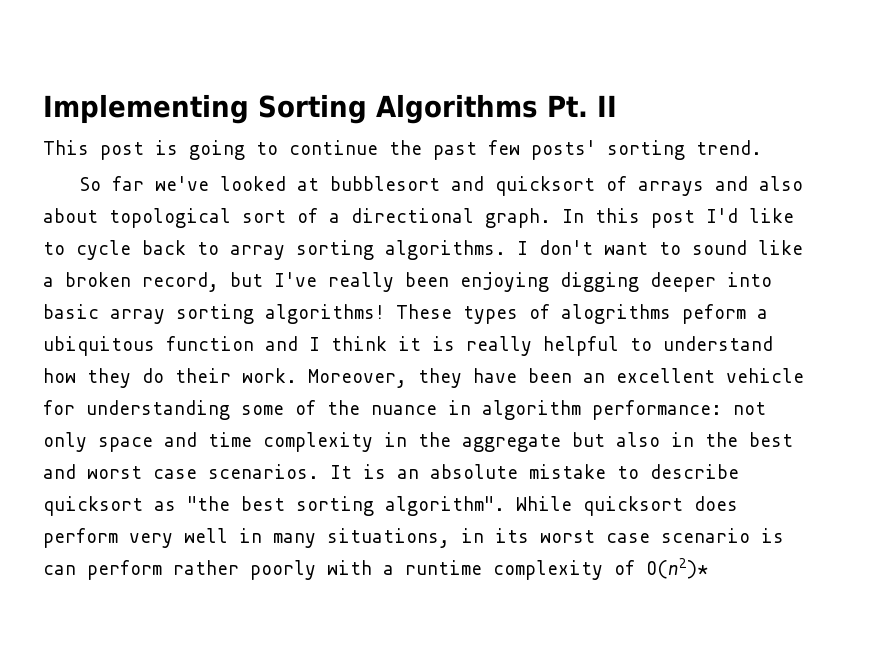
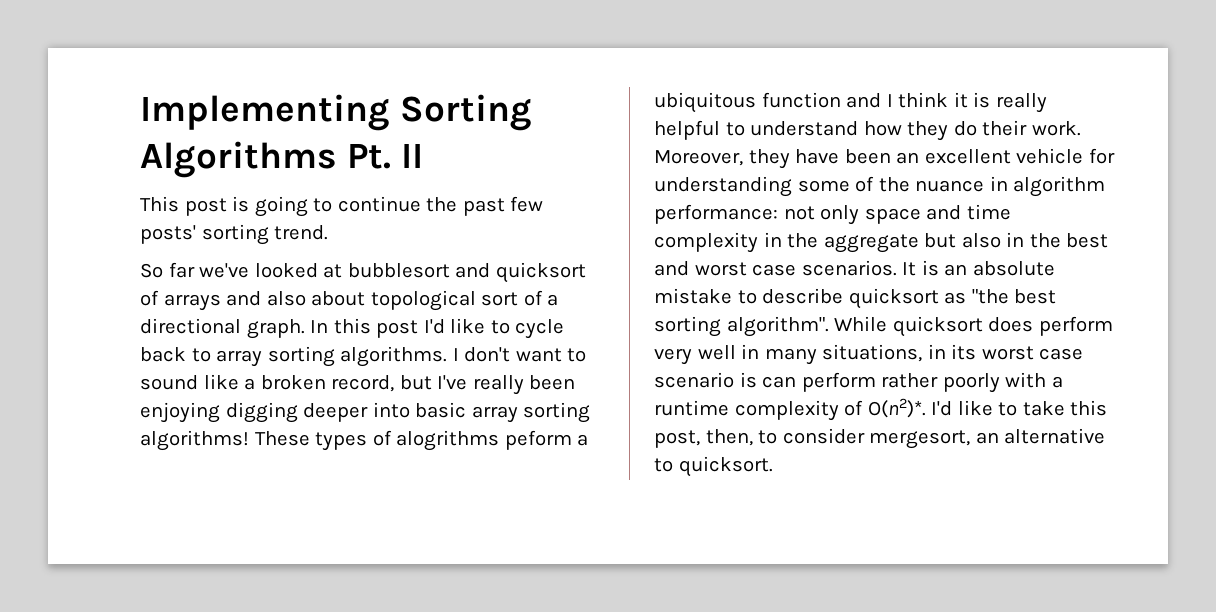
- While quicksort does perform very well in many situations, in its worst case scenario is can perform rather poorly with a runtime complexity of O(n2)*
+ While quicksort does perform very well in many situations, in its worst case scenario is can perform rather poorly with a runtime complexity of O(n2)*. I'd like to take this post, then, to consider mergesort, an alternative to quicksort.

